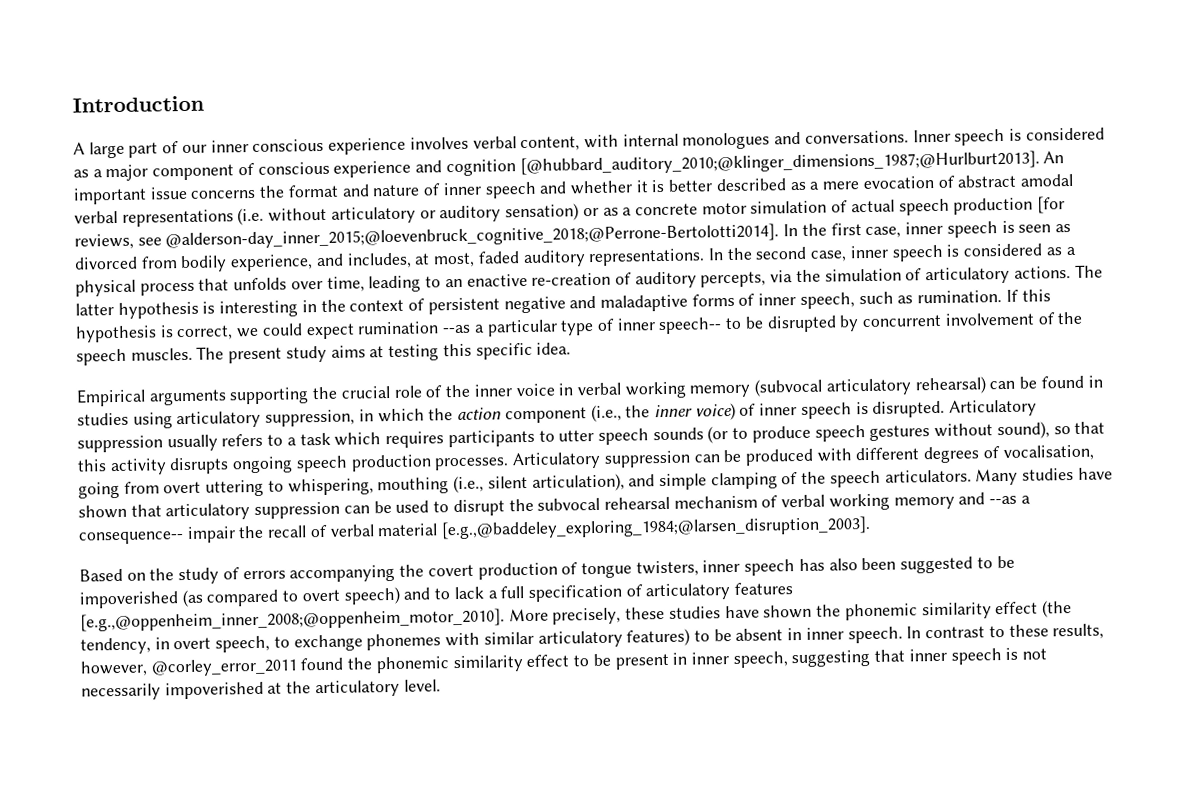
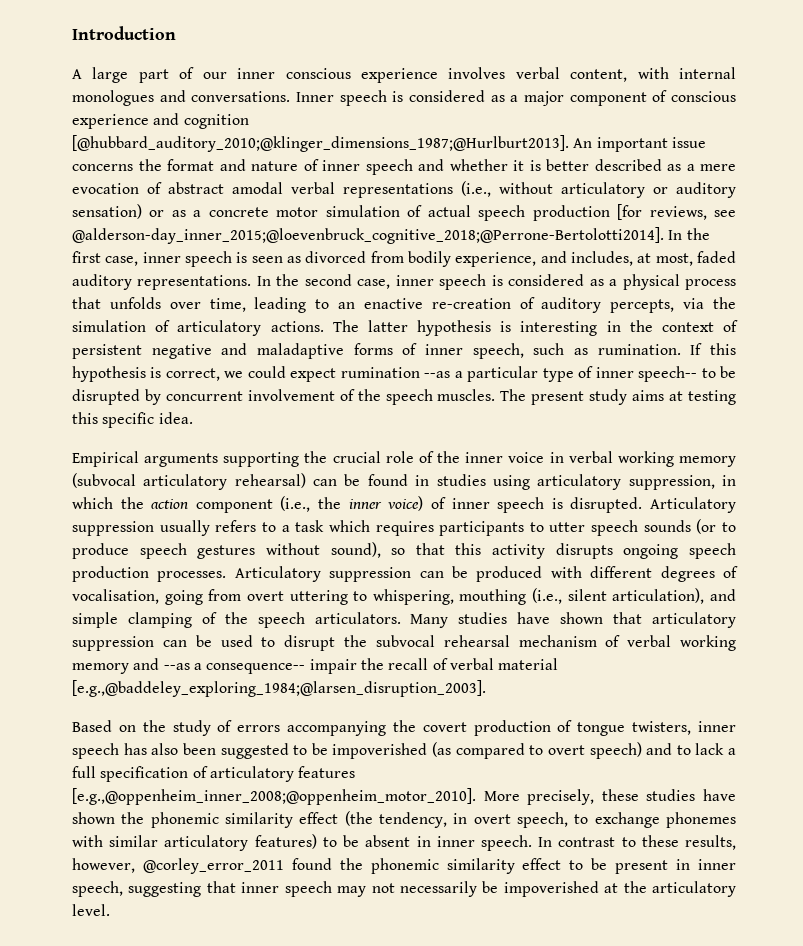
- An important issue concerns the format and nature of inner speech and whether it is better described as a mere evocation of abstract amodal verbal representations (i.e. without articulatory or auditory sensation) or as a concrete motor simulation of actual speech production [for reviews, see @alderson-day_inner_2015;@loevenbruck_cognitive_2018;@Perrone-Bertolotti2014].
+ An important issue concerns the format and nature of inner speech and whether it is better described as a mere evocation of abstract amodal verbal representations (i.e., without articulatory or auditory sensation) or as a concrete motor simulation of actual speech production [for reviews, see @alderson-day_inner_2015;@loevenbruck_cognitive_2018;@Perrone-Bertolotti2014].
- In contrast to these results, however, @corley_error_2011 found the phonemic similarity effect to be present in inner speech, suggesting that inner speech is not necessarily impoverished at the articulatory level.
+ In contrast to these results, however, @corley_error_2011 found the phonemic similarity effect to be present in inner speech, suggesting that inner speech may not necessarily be impoverished at the articulatory level.

